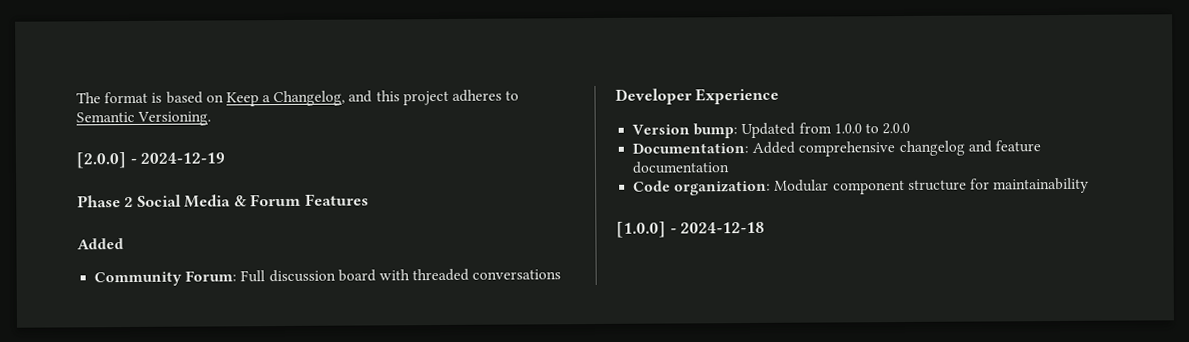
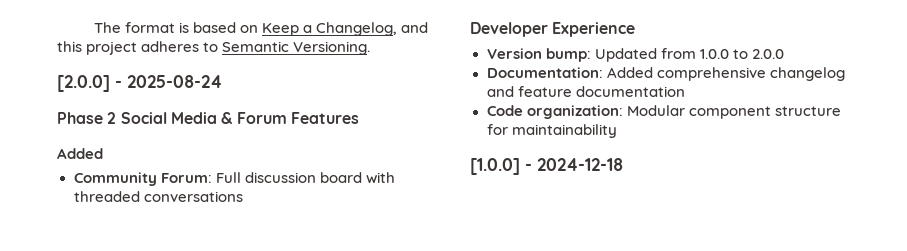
- [2.0.0] - 2024-12-19
+ [2.0.0] - 2025-08-24

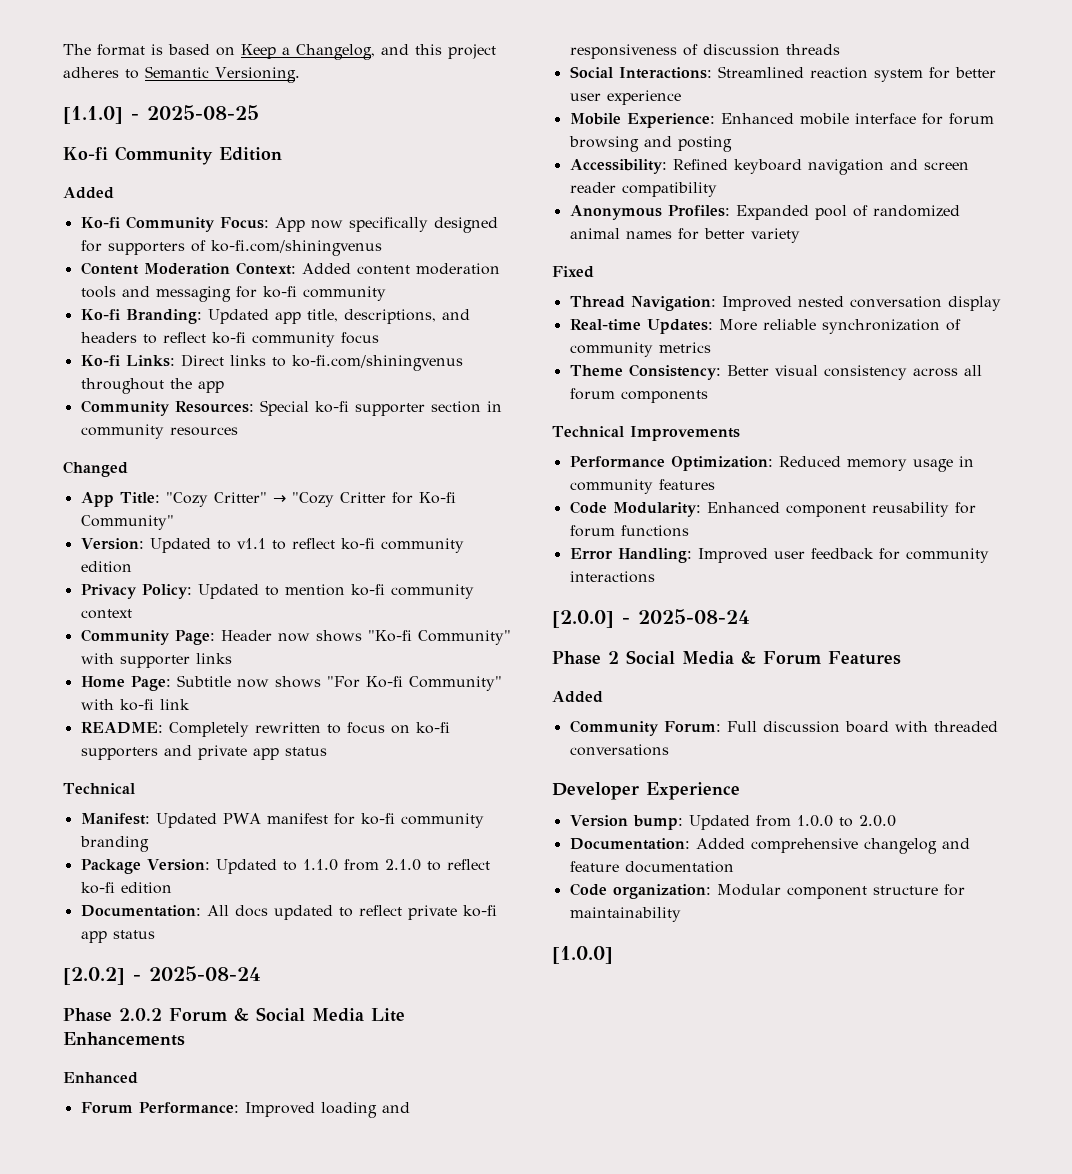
+ [1.1.0] - 2025-08-25
+ Ko-fi Community Edition
+ Added
+ Ko-fi Community Focus: App now specifically designed for supporters of ko-fi.com/shiningvenus
+ Content Moderation Context: Added content moderation tools and messaging for ko-fi community
+ Ko-fi Branding: Updated app title, descriptions, and headers to reflect ko-fi community focus
+ Ko-fi Links: Direct links to ko-fi.com/shiningvenus throughout the app
+ Community Resources: Special ko-fi supporter section in community resources
+ Changed
+ App Title: "Cozy Critter" → "Cozy Critter for Ko-fi Community"
+ Version: Updated to v1.1 to reflect ko-fi community edition
+ Privacy Policy: Updated to mention ko-fi community context
+ Community Page: Header now shows "Ko-fi Community" with supporter links
+ Home Page: Subtitle now shows "For Ko-fi Community" with ko-fi link
+ README: Completely rewritten to focus on ko-fi supporters and private app status
+ Technical
+ Manifest: Updated PWA manifest for ko-fi community branding
+ Package Version: Updated to 1.1.0 from 2.1.0 to reflect ko-fi edition
+ Documentation: All docs updated to reflect private ko-fi app status
+ [2.0.2] - 2025-08-24
+ Phase 2.0.2 Forum & Social Media Lite Enhancements
+ Enhanced
+ Forum Performance: Improved loading and responsiveness of discussion threads
+ Social Interactions: Streamlined reaction system for better user experience
+ Mobile Experience: Enhanced mobile interface for forum browsing and posting
+ Accessibility: Refined keyboard navigation and screen reader compatibility
+ Anonymous Profiles: Expanded pool of randomized animal names for better variety
+ Fixed
+ Thread Navigation: Improved nested conversation display
+ Real-time Updates: More reliable synchronization of community metrics
+ Theme Consistency: Better visual consistency across all forum components
+ Technical Improvements
+ Performance Optimization: Reduced memory usage in community features
+ Code Modularity: Enhanced component reusability for forum functions
+ Error Handling: Improved user feedback for community interactions
- [1.0.0] - 2024-12-18
+ [1.0.0]

